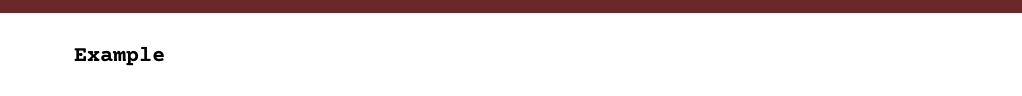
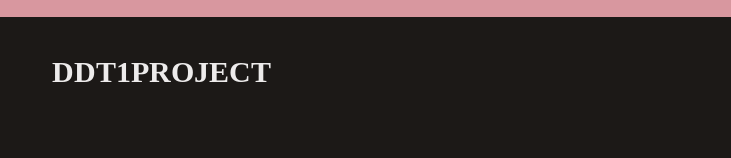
- Example
+ DDT1PROJECT

